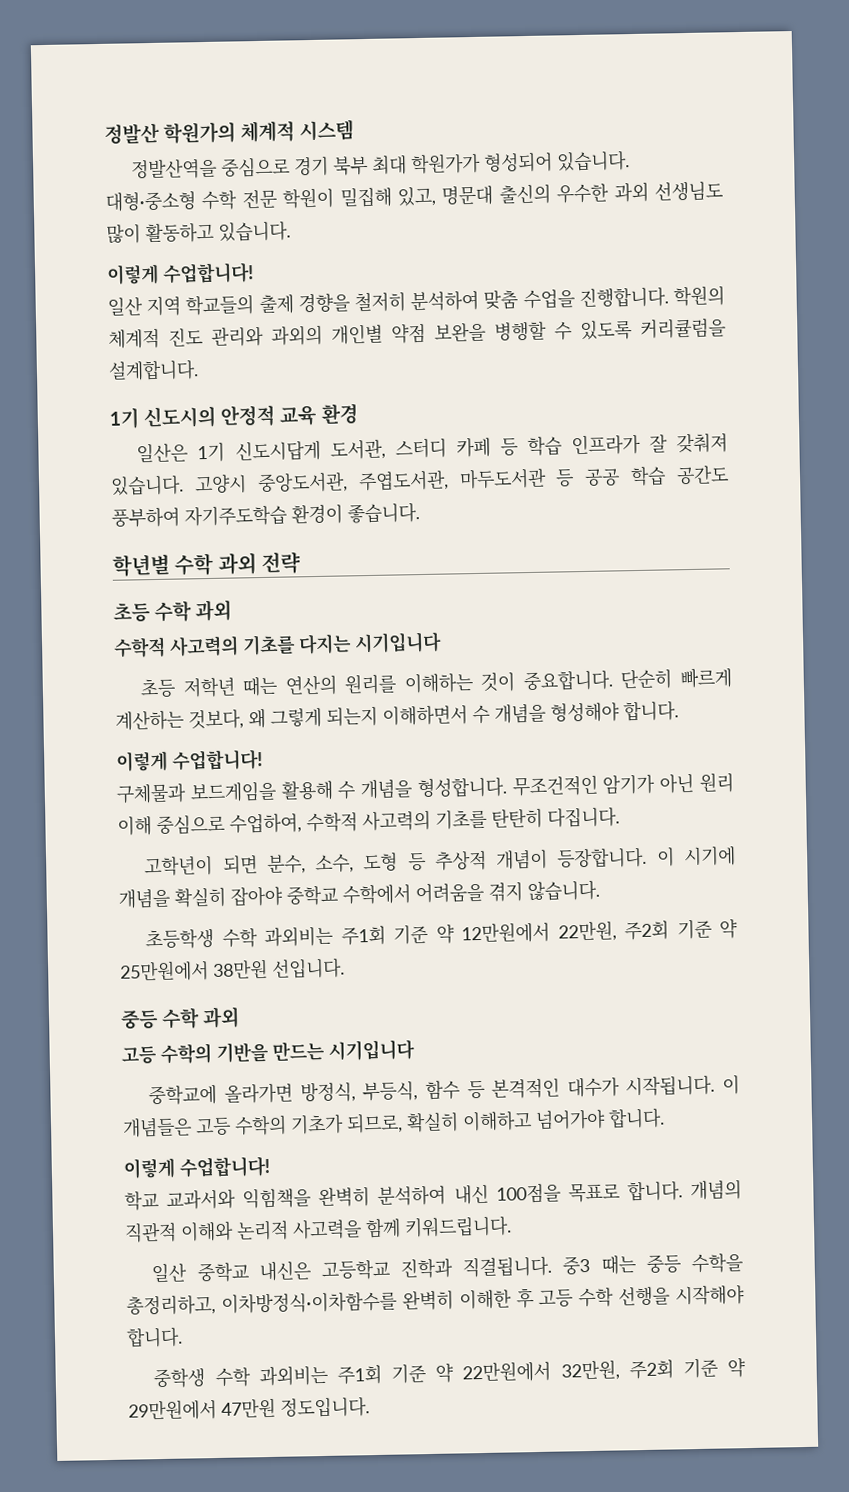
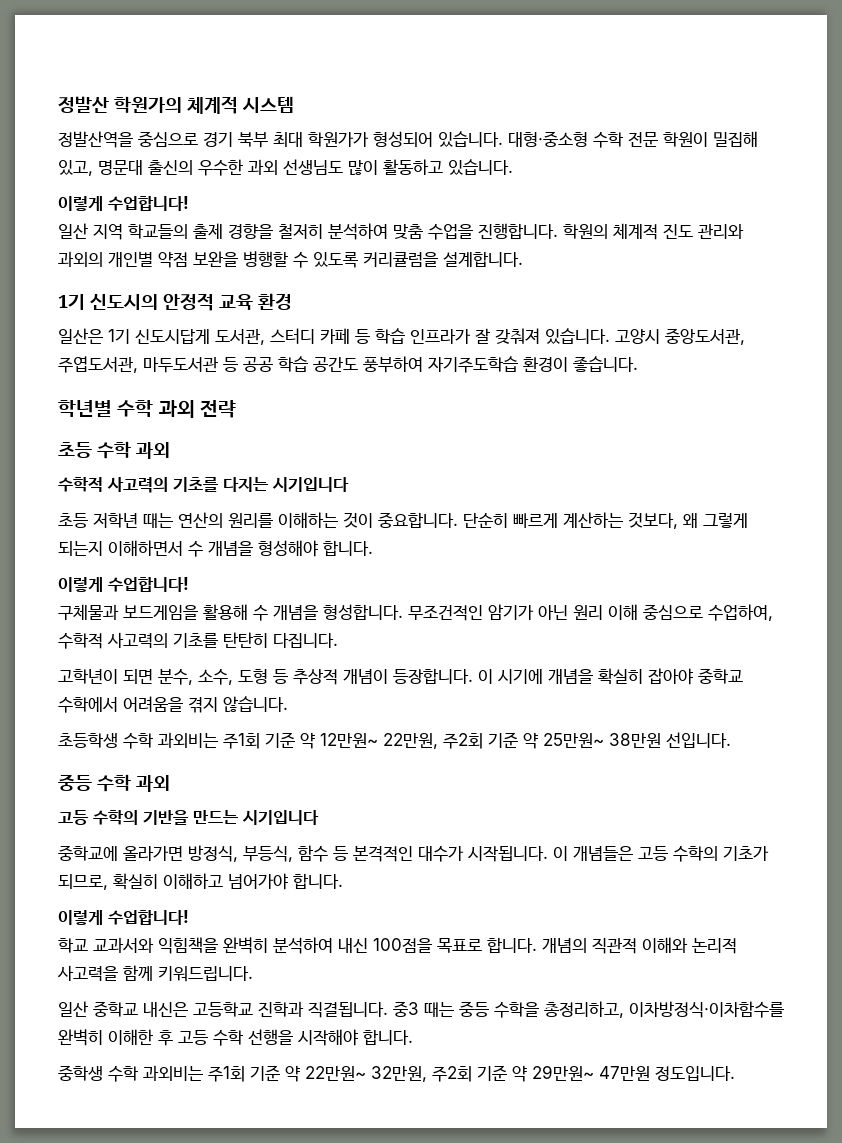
- 초등학생 수학 과외비는 주1회 기준 약 12만원에서 22만원, 주2회 기준 약 25만원에서 38만원 선입니다.
+ 초등학생 수학 과외비는 주1회 기준 약 12만원~ 22만원, 주2회 기준 약 25만원~ 38만원 선입니다.
- 중학생 수학 과외비는 주1회 기준 약 22만원에서 32만원, 주2회 기준 약 29만원에서 47만원 정도입니다.
+ 중학생 수학 과외비는 주1회 기준 약 22만원~ 32만원, 주2회 기준 약 29만원~ 47만원 정도입니다.

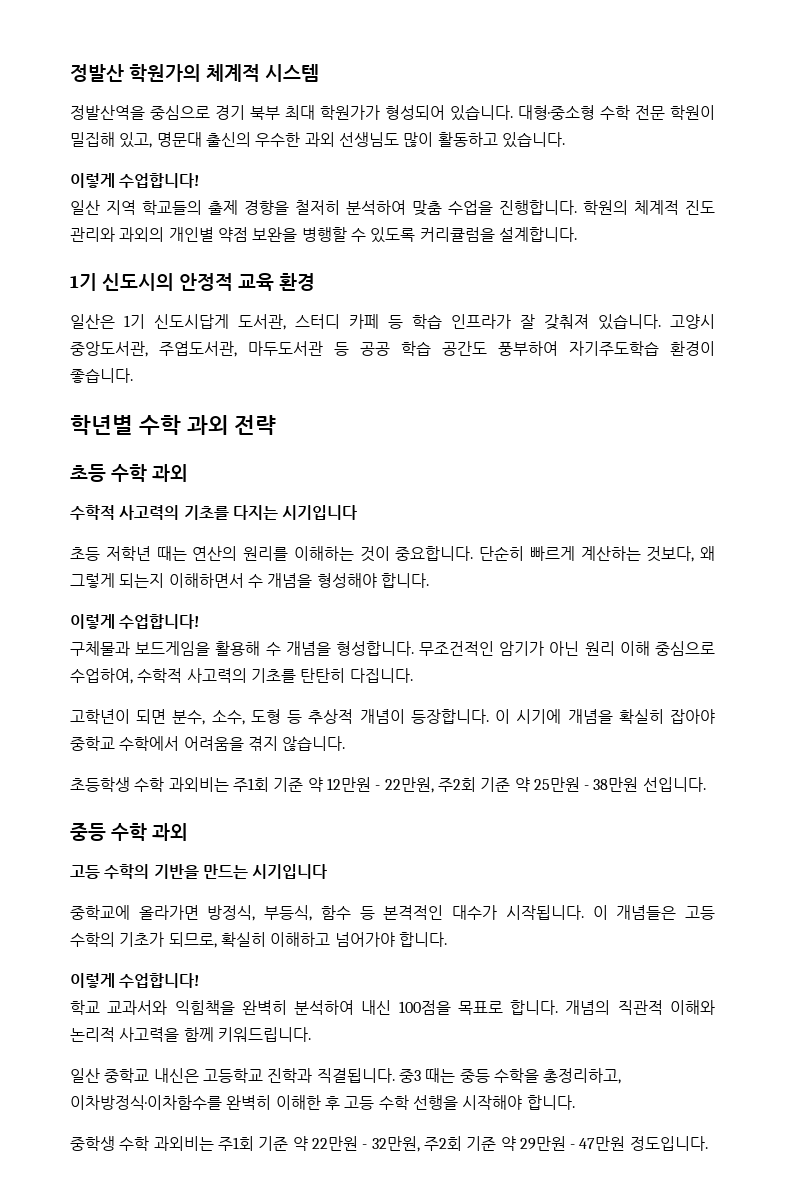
- 초등학생 수학 과외비는 주1회 기준 약 12만원~ 22만원, 주2회 기준 약 25만원~ 38만원 선입니다.
+ 초등학생 수학 과외비는 주1회 기준 약 12만원 - 22만원, 주2회 기준 약 25만원 - 38만원 선입니다.
- 중학생 수학 과외비는 주1회 기준 약 22만원~ 32만원, 주2회 기준 약 29만원~ 47만원 정도입니다.
+ 중학생 수학 과외비는 주1회 기준 약 22만원 - 32만원, 주2회 기준 약 29만원 - 47만원 정도입니다.

